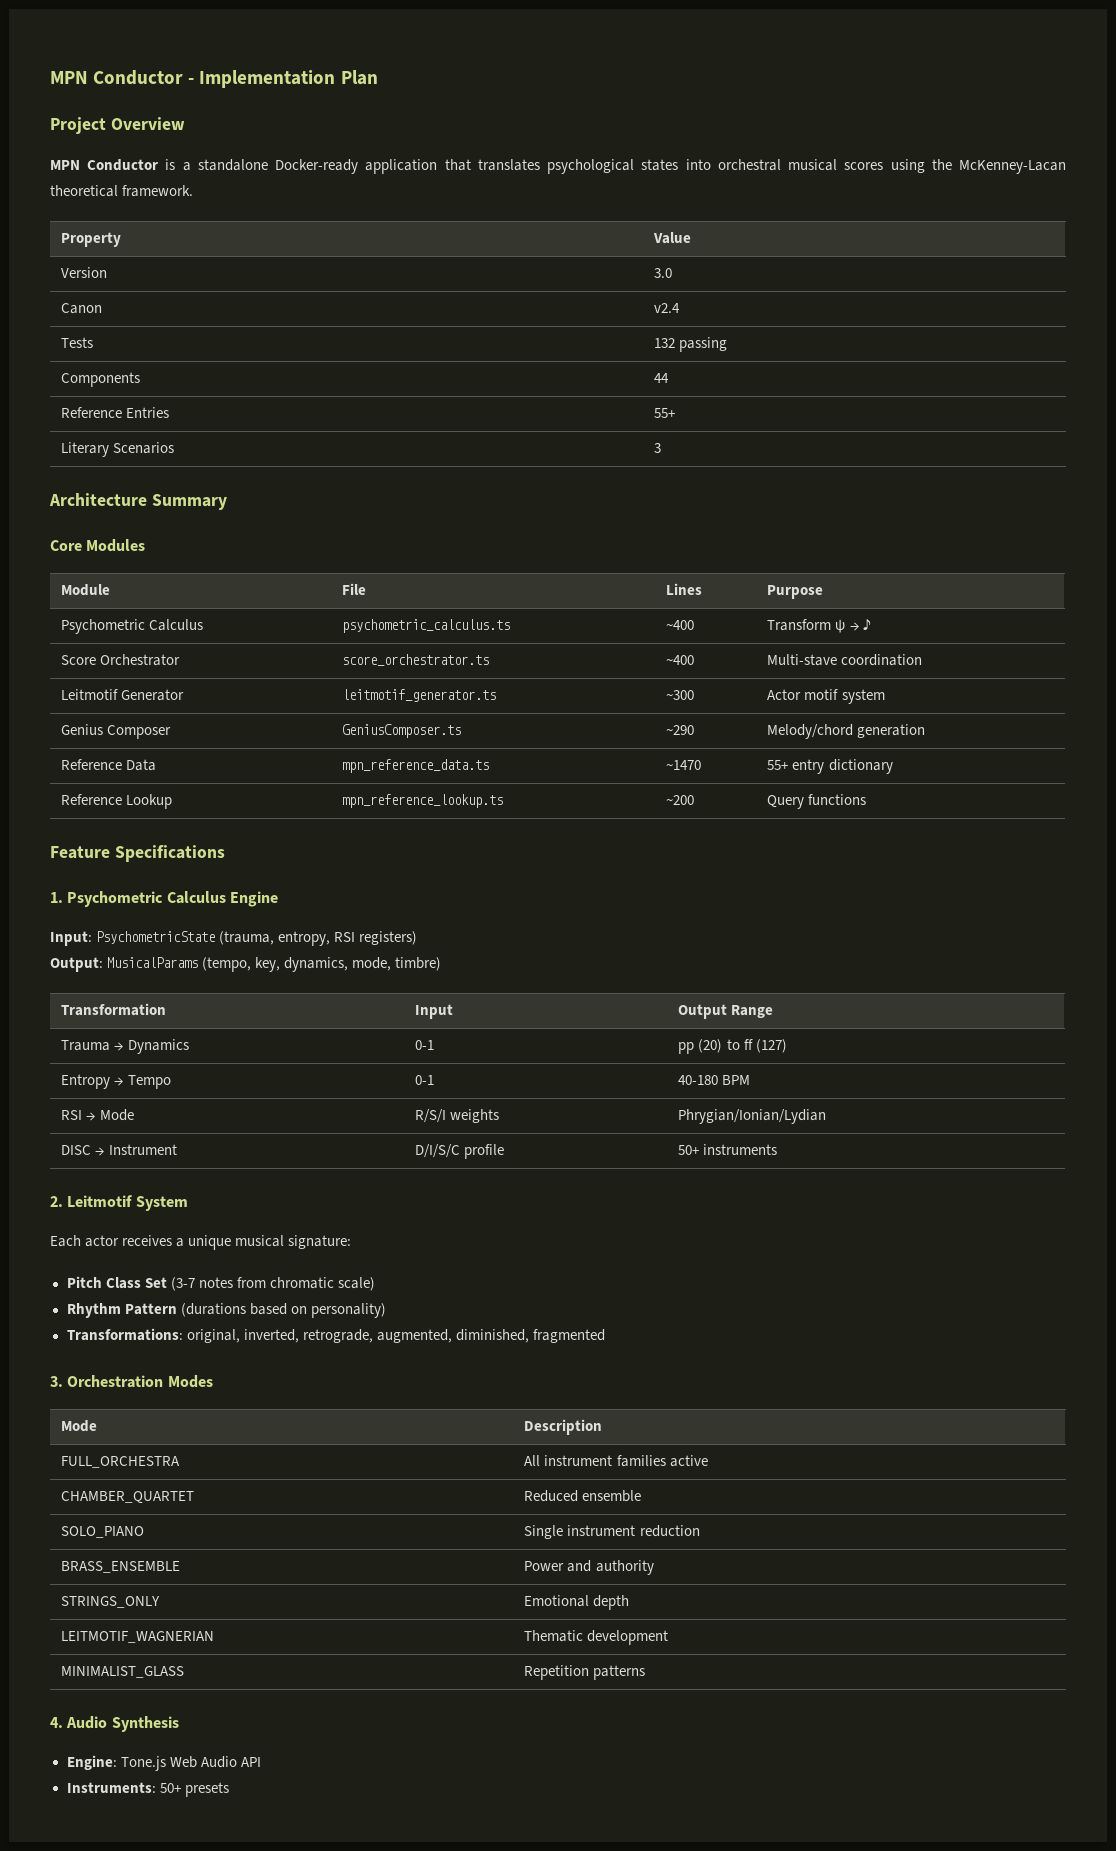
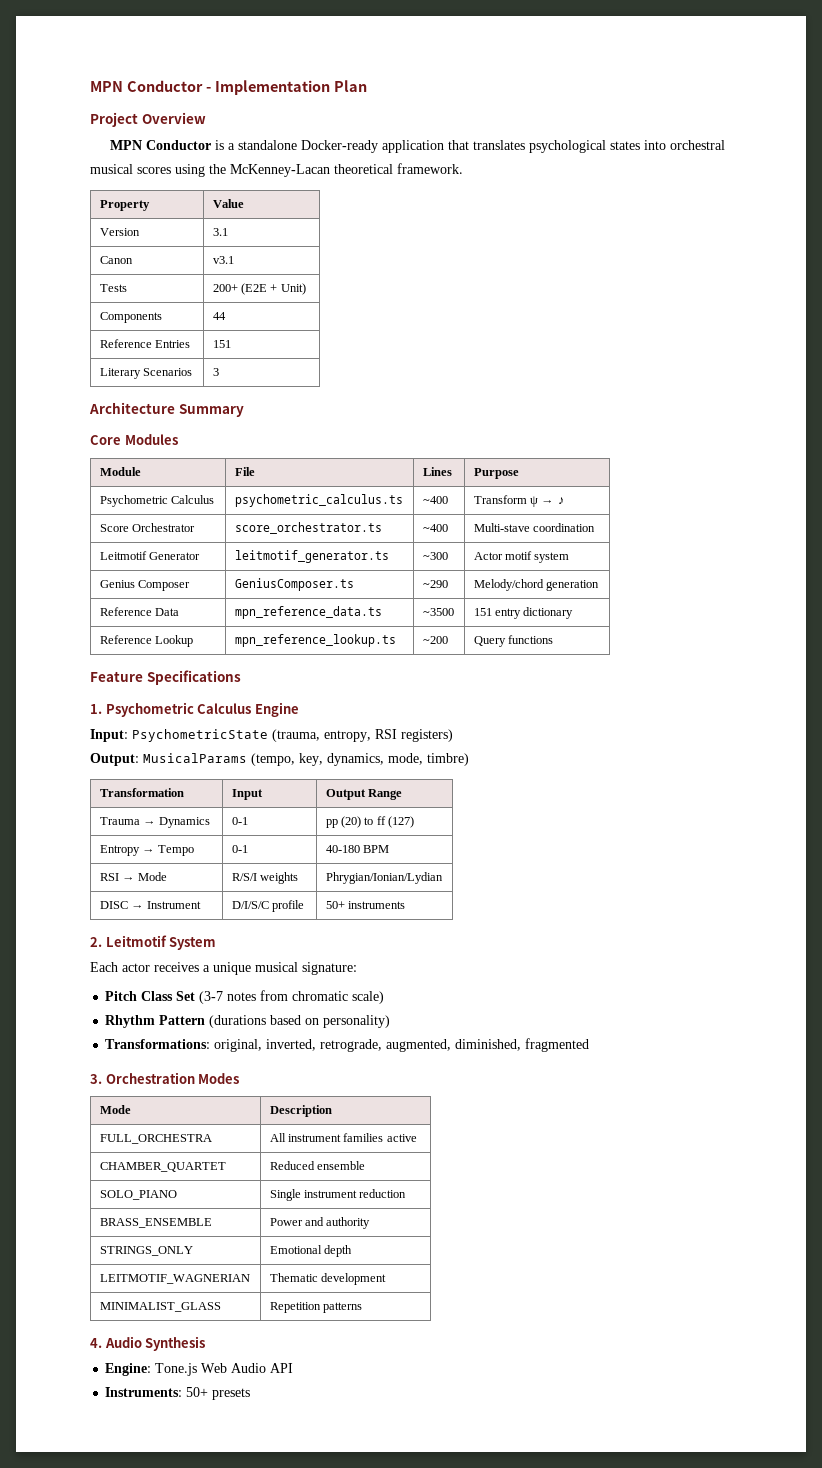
- Version | 3.0
+ Version | 3.1
- Canon | v2.4
+ Canon | v3.1
- Tests | 132 passing
+ Tests | 200+ (E2E + Unit)
- Reference Entries | 55+
+ Reference Entries | 151
- Reference Data | mpn_reference_data.ts | ~1470 | 55+ entry dictionary
+ Reference Data | mpn_reference_data.ts | ~3500 | 151 entry dictionary

